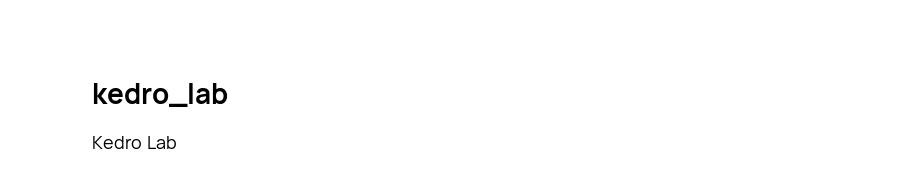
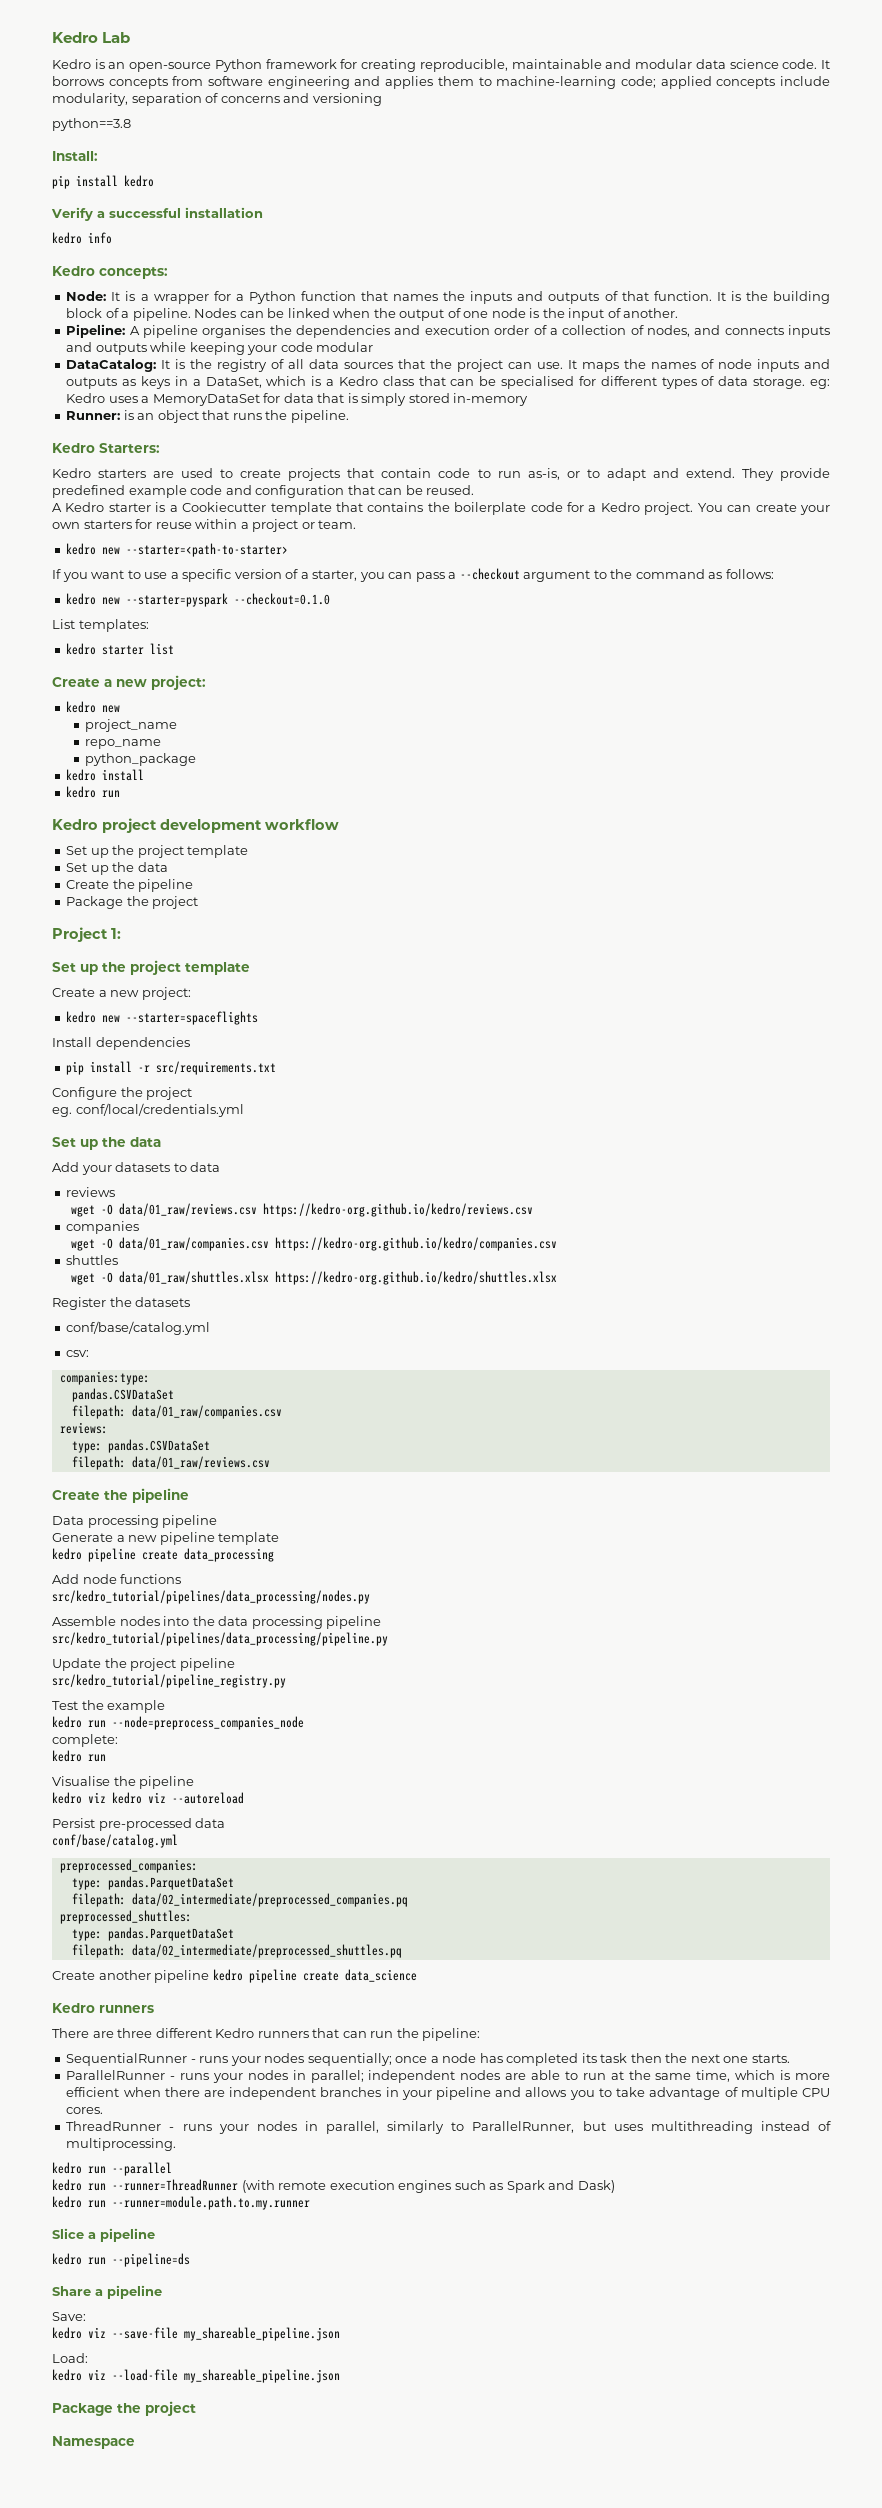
- kedro_lab
  Kedro Lab
+ Kedro is an open-source Python framework for creating reproducible, maintainable and modular data science code. It borrows concepts from software engineering and applies them to machine-learning code; applied concepts include modularity, separation of concerns and versioning
+ python==3.8
+ Install:
+ pip install kedro
+ Verify a successful installation
+ kedro info
+ Kedro concepts:
+ Node: It is a wrapper for a Python function that names the inputs and outputs of that function. It is the building block of a pipeline. Nodes can be linked when the output of one node is the input of another.
+ Pipeline: A pipeline organises the dependencies and execution order of a collection of nodes, and connects inputs and outputs while keeping your code modular
+ DataCatalog: It is the registry of all data sources that the project can use. It maps the names of node inputs and outputs as keys in a DataSet, which is a Kedro class that can be specialised for different types of data storage. eg: Kedro uses a MemoryDataSet for data that is simply stored in-memory
+ Runner: is an object that runs the pipeline.
+ Kedro Starters:
+ Kedro starters are used to create projects that contain code to run as-is, or to adapt and extend. They provide predefined example code and configuration that can be reused.
+ A Kedro starter is a Cookiecutter template that contains the boilerplate code for a Kedro project. You can create your own starters for reuse within a project or team.
+ kedro new --starter=<path-to-starter>
+ If you want to use a specific version of a starter, you can pass a --checkout argument to the command as follows:
+ kedro new --starter=pyspark --checkout=0.1.0
+ List templates:
+ kedro starter list
+ Create a new project:
+ kedro new
+ project_name
+ repo_name
+ python_package
+ kedro install
+ kedro run
+ Kedro project development workflow
+ Set up the project template
+ Set up the data
+ Create the pipeline
+ Package the project
+ Project 1:
+ Set up the project template
+ Create a new project:
+ kedro new --starter=spaceflights
+ Install dependencies
+ pip install -r src/requirements.txt
+ Configure the project
+ eg. conf/local/credentials.yml
+ Set up the data
+ Add your datasets to data
+ reviews
+ wget -O data/01_raw/reviews.csv https://kedro-org.github.io/kedro/reviews.csv
+ companies
+ wget -O data/01_raw/companies.csv https://kedro-org.github.io/kedro/companies.csv
+ shuttles
+ wget -O data/01_raw/shuttles.xlsx https://kedro-org.github.io/kedro/shuttles.xlsx
+ Register the datasets
+ conf/base/catalog.yml
+ csv:
+ companies:type:
+ pandas.CSVDataSet
+ filepath: data/01_raw/companies.csv
+ reviews:
+ type: pandas.CSVDataSet
+ filepath: data/01_raw/reviews.csv
+ Create the pipeline
+ Data processing pipeline
+ Generate a new pipeline template
+ kedro pipeline create data_processing
+ Add node functions
+ src/kedro_tutorial/pipelines/data_processing/nodes.py
+ Assemble nodes into the data processing pipeline
+ src/kedro_tutorial/pipelines/data_processing/pipeline.py
+ Update the project pipeline
+ src/kedro_tutorial/pipeline_registry.py
+ Test the example
+ kedro run --node=preprocess_companies_node
+ complete:
+ kedro run
+ Visualise the pipeline
+ kedro viz kedro viz --autoreload
+ Persist pre-processed data
+ conf/base/catalog.yml
+ preprocessed_companies:
+ type: pandas.ParquetDataSet
+ filepath: data/02_intermediate/preprocessed_companies.pq
+ preprocessed_shuttles:
+ type: pandas.ParquetDataSet
+ filepath: data/02_intermediate/preprocessed_shuttles.pq
+ Create another pipeline kedro pipeline create data_science
+ Kedro runners
+ There are three different Kedro runners that can run the pipeline:
+ SequentialRunner - runs your nodes sequentially; once a node has completed its task then the next one starts.
+ ParallelRunner - runs your nodes in parallel; independent nodes are able to run at the same time, which is more efficient when there are independent branches in your pipeline and allows you to take advantage of multiple CPU cores.
+ ThreadRunner - runs your nodes in parallel, similarly to ParallelRunner, but uses multithreading instead of multiprocessing.
+ kedro run --parallel
+ kedro run --runner=ThreadRunner (with remote execution engines such as Spark and Dask)
+ kedro run --runner=module.path.to.my.runner
+ Slice a pipeline
+ kedro run --pipeline=ds
+ Share a pipeline
+ Save:
+ kedro viz --save-file my_shareable_pipeline.json
+ Load:
+ kedro viz --load-file my_shareable_pipeline.json
+ Package the project
+ Namespace

